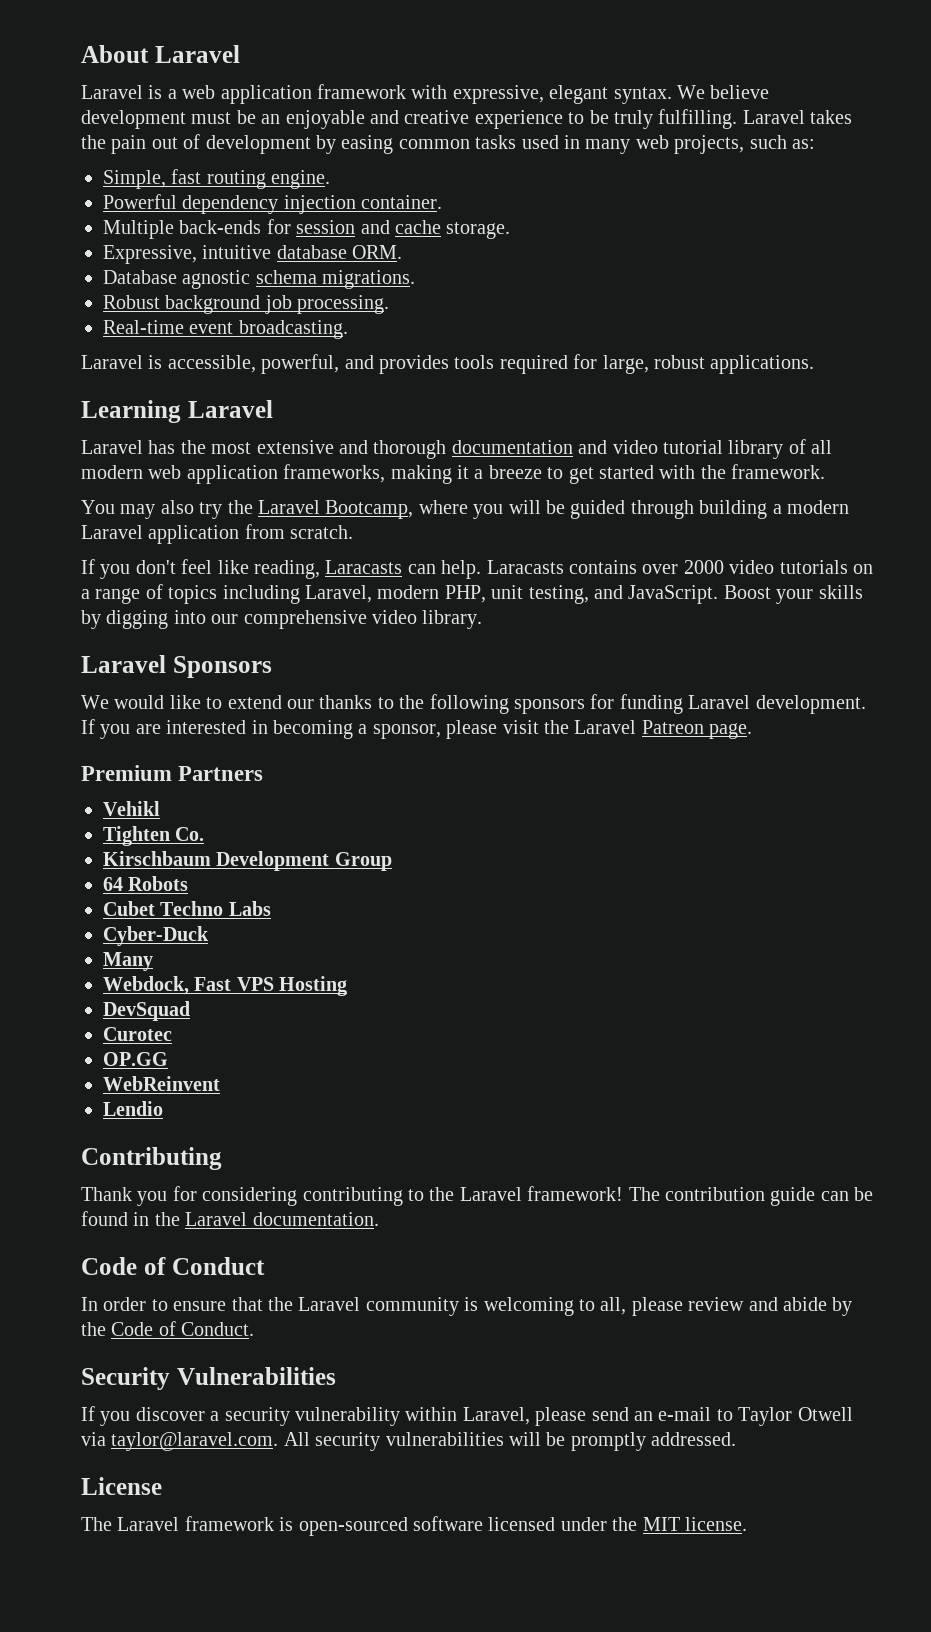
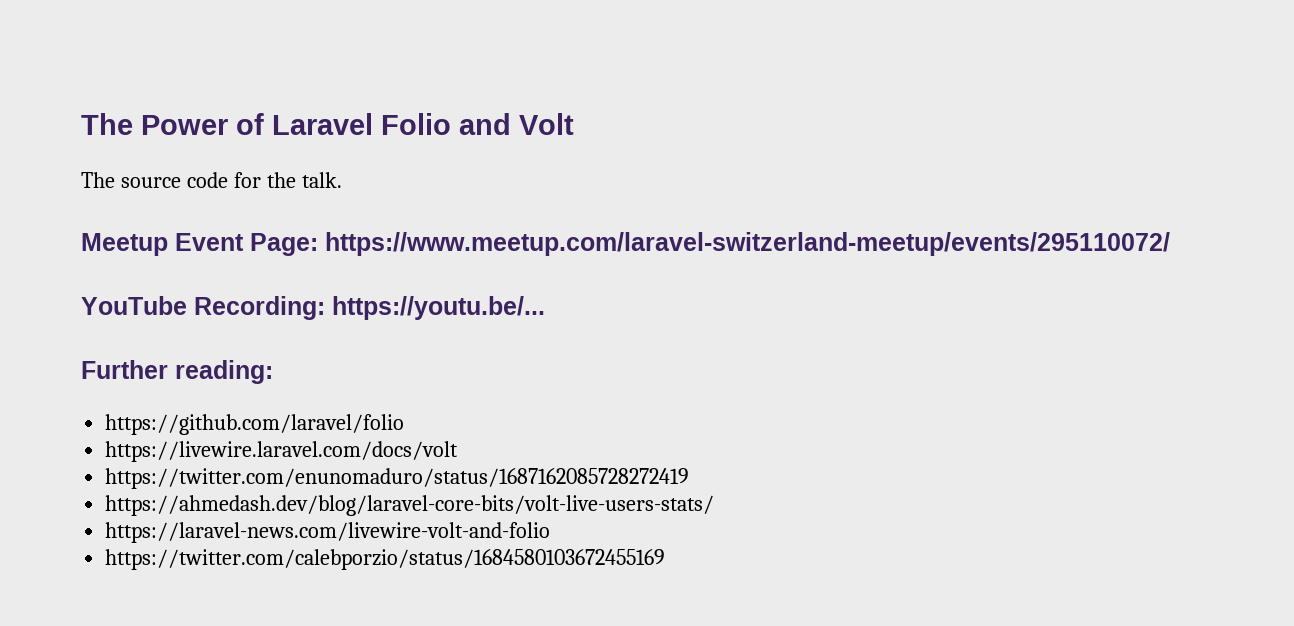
- About Laravel
- Laravel is a web application framework with expressive, elegant syntax. We believe development must be an enjoyable and creative experience to be truly fulfilling. Laravel takes the pain out of development by easing common tasks used in many web projects, such as:
- Simple, fast routing engine.
- Powerful dependency injection container.
- Multiple back-ends for session and cache storage.
- Expressive, intuitive database ORM.
- Database agnostic schema migrations.
- Robust background job processing.
- Real-time event broadcasting.
- Laravel is accessible, powerful, and provides tools required for large, robust applications.
- Learning Laravel
- Laravel has the most extensive and thorough documentation and video tutorial library of all modern web application frameworks, making it a breeze to get started with the framework.
- You may also try the Laravel Bootcamp, where you will be guided through building a modern Laravel application from scratch.
- If you don't feel like reading, Laracasts can help. Laracasts contains over 2000 video tutorials on a range of topics including Laravel, modern PHP, unit testing, and JavaScript. Boost your skills by digging into our comprehensive video library.
- Laravel Sponsors
- We would like to extend our thanks to the following sponsors for funding Laravel development. If you are interested in becoming a sponsor, please visit the Laravel Patreon page.
- Premium Partners
- Vehikl
- Tighten Co.
- Kirschbaum Development Group
- 64 Robots
- Cubet Techno Labs
- Cyber-Duck
- Many
- Webdock, Fast VPS Hosting
- DevSquad
- Curotec
- OP.GG
- WebReinvent
- Lendio
- Contributing
- Thank you for considering contributing to the Laravel framework! The contribution guide can be found in the Laravel documentation.
- Code of Conduct
- In order to ensure that the Laravel community is welcoming to all, please review and abide by the Code of Conduct.
- Security Vulnerabilities
- If you discover a security vulnerability within Laravel, please send an e-mail to Taylor Otwell via taylor@laravel.com. All security vulnerabilities will be promptly addressed.
- License
- The Laravel framework is open-sourced software licensed under the MIT license.
+ The Power of Laravel Folio and Volt
+ The source code for the talk.
+ Meetup Event Page: https://www.meetup.com/laravel-switzerland-meetup/events/295110072/
+ YouTube Recording: https://youtu.be/...
+ Further reading:
+ https://github.com/laravel/folio
+ https://livewire.laravel.com/docs/volt
+ https://twitter.com/enunomaduro/status/1687162085728272419
+ https://ahmedash.dev/blog/laravel-core-bits/volt-live-users-stats/
+ https://laravel-news.com/livewire-volt-and-folio
+ https://twitter.com/calebporzio/status/1684580103672455169

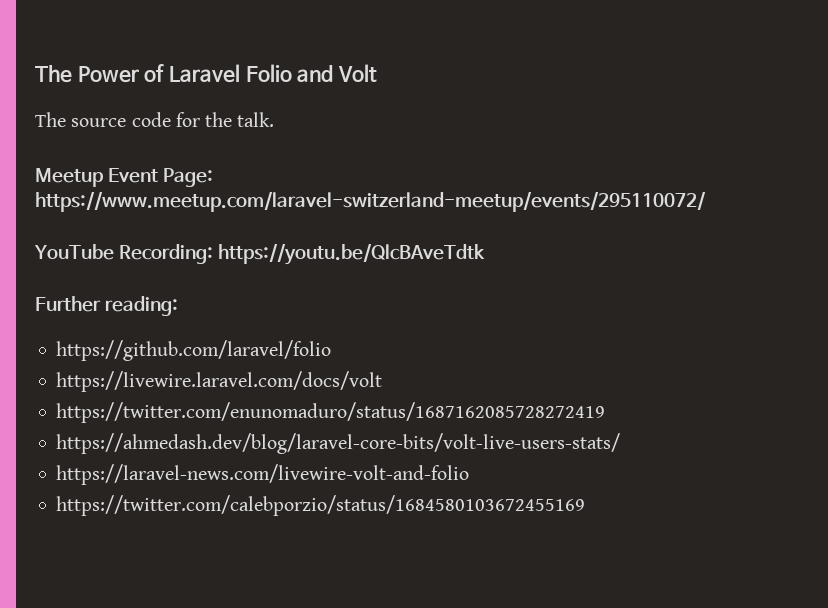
- YouTube Recording: https://youtu.be/...
+ YouTube Recording: https://youtu.be/QlcBAveTdtk

